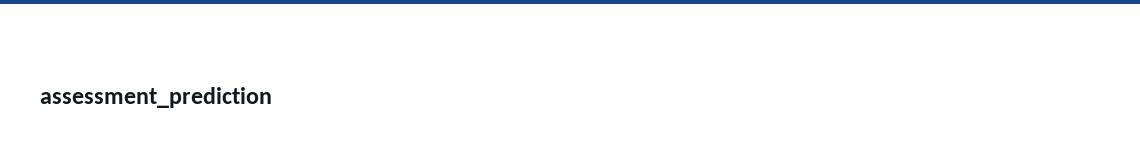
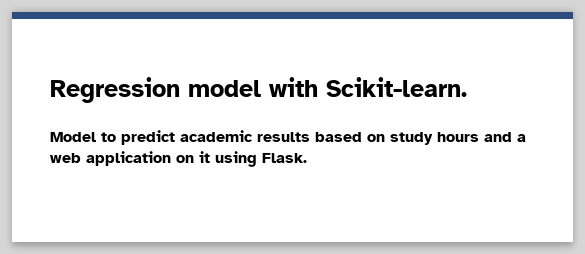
- assessment_prediction
+ Regression model with Scikit-learn.
+ Model to predict academic results based on study hours and a web application on it using Flask.

